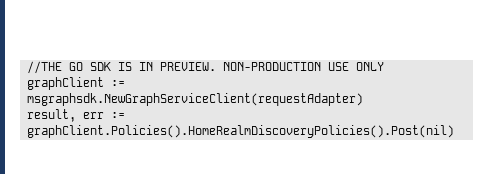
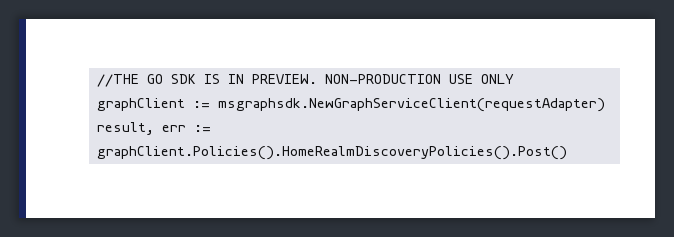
- result, err := graphClient.Policies().HomeRealmDiscoveryPolicies().Post(nil)
+ result, err := graphClient.Policies().HomeRealmDiscoveryPolicies().Post()

